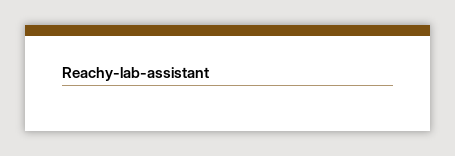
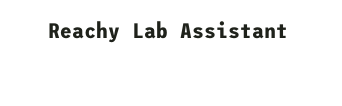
- Reachy-lab-assistant
+ Reachy Lab Assistant

